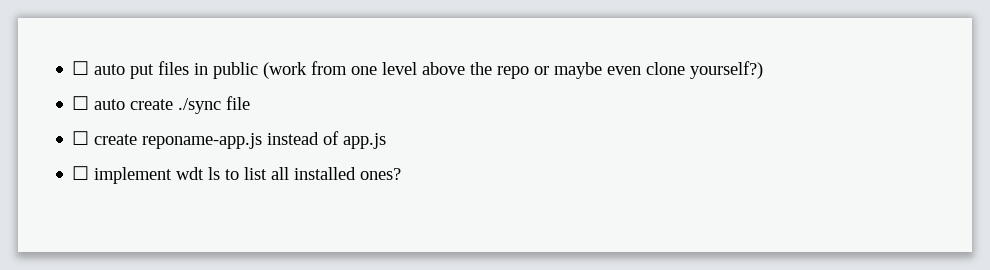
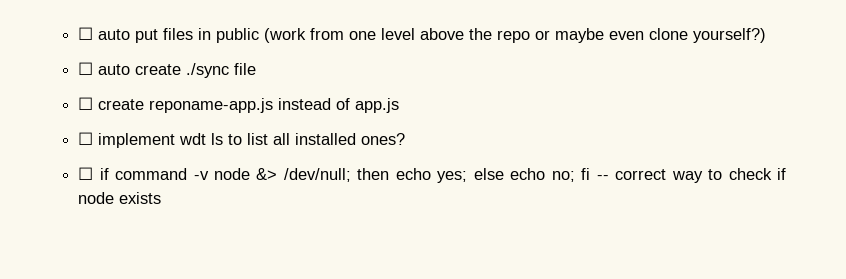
+ ☐ if command -v node &> /dev/null; then echo yes; else echo no; fi -- correct way to check if node exists

